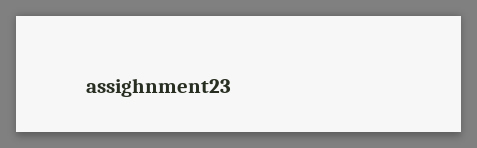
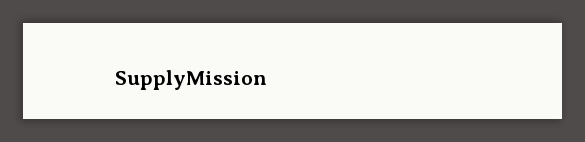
- assighnment23
+ SupplyMission

